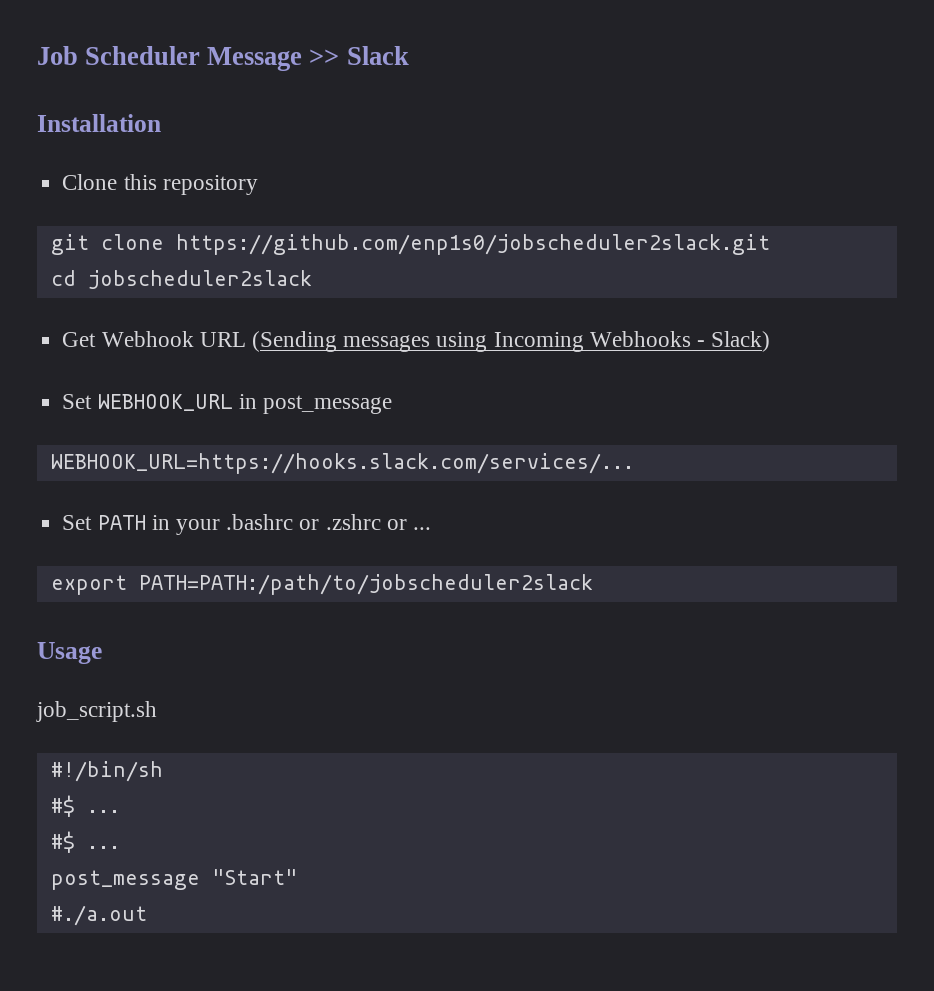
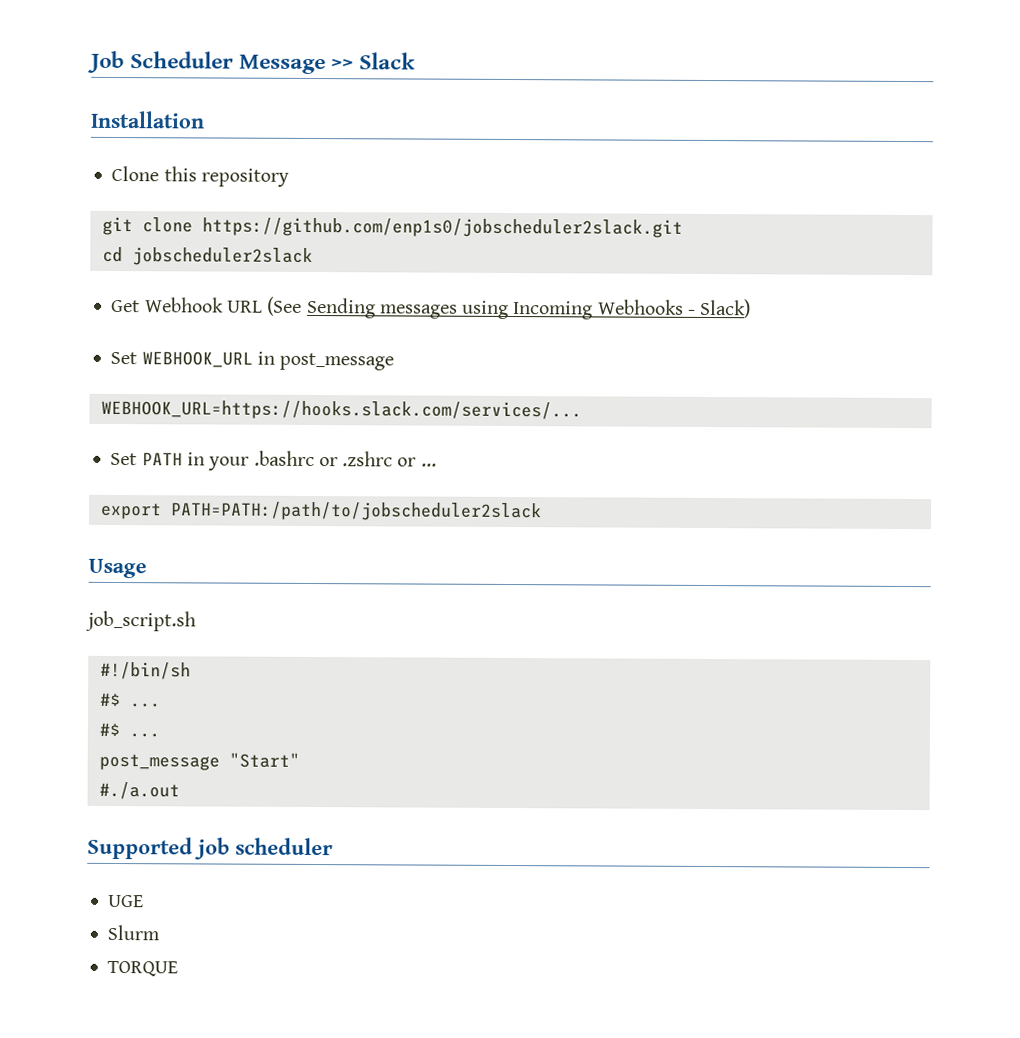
- Get Webhook URL (Sending messages using Incoming Webhooks - Slack)
+ Get Webhook URL (See Sending messages using Incoming Webhooks - Slack)
+ Supported job scheduler
+ UGE
+ Slurm
+ TORQUE

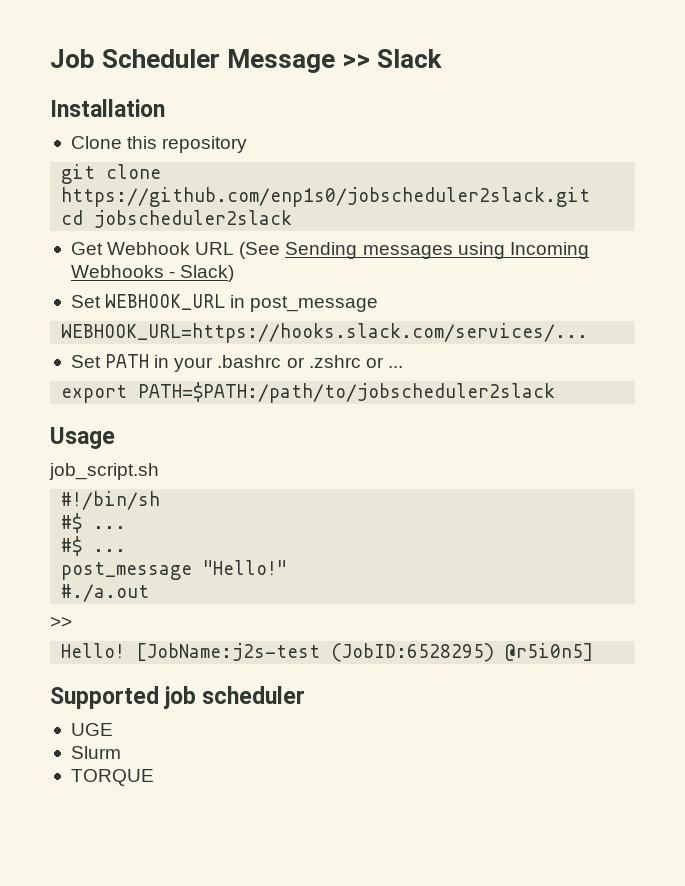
- export PATH=PATH:/path/to/jobscheduler2slack
+ export PATH=$PATH:/path/to/jobscheduler2slack
- post_message "Start"
+ post_message "Hello!"
  #./a.out
+ >>
+ Hello! [JobName:j2s-test (JobID:6528295) @r5i0n5]

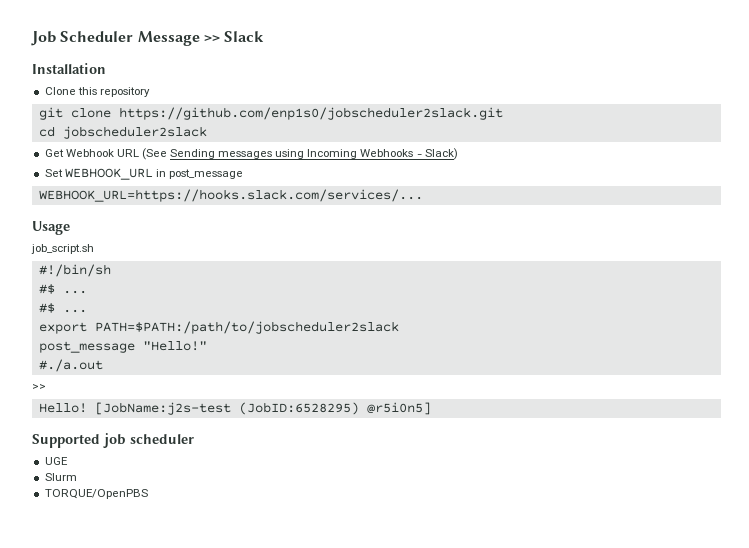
- Set PATH in your .bashrc or .zshrc or ...
- export PATH=$PATH:/path/to/jobscheduler2slack
+ export PATH=$PATH:/path/to/jobscheduler2slack
- TORQUE
+ TORQUE/OpenPBS

